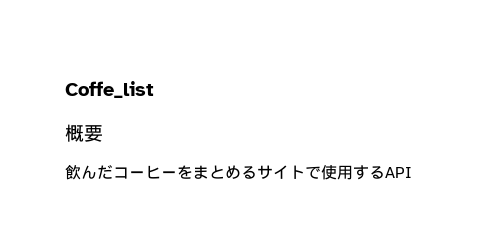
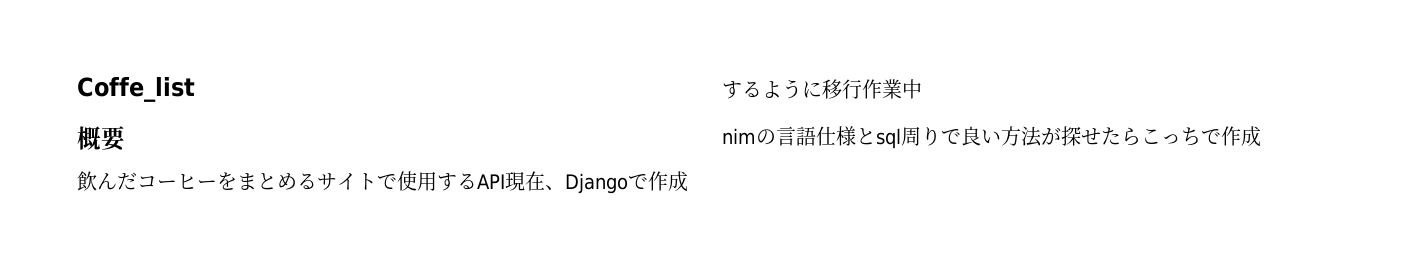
- 飲んだコーヒーをまとめるサイトで使用するAPI
+ 飲んだコーヒーをまとめるサイトで使用するAPI現在、Djangoで作成するように移行作業中
+ nimの言語仕様とsql周りで良い方法が探せたらこっちで作成

